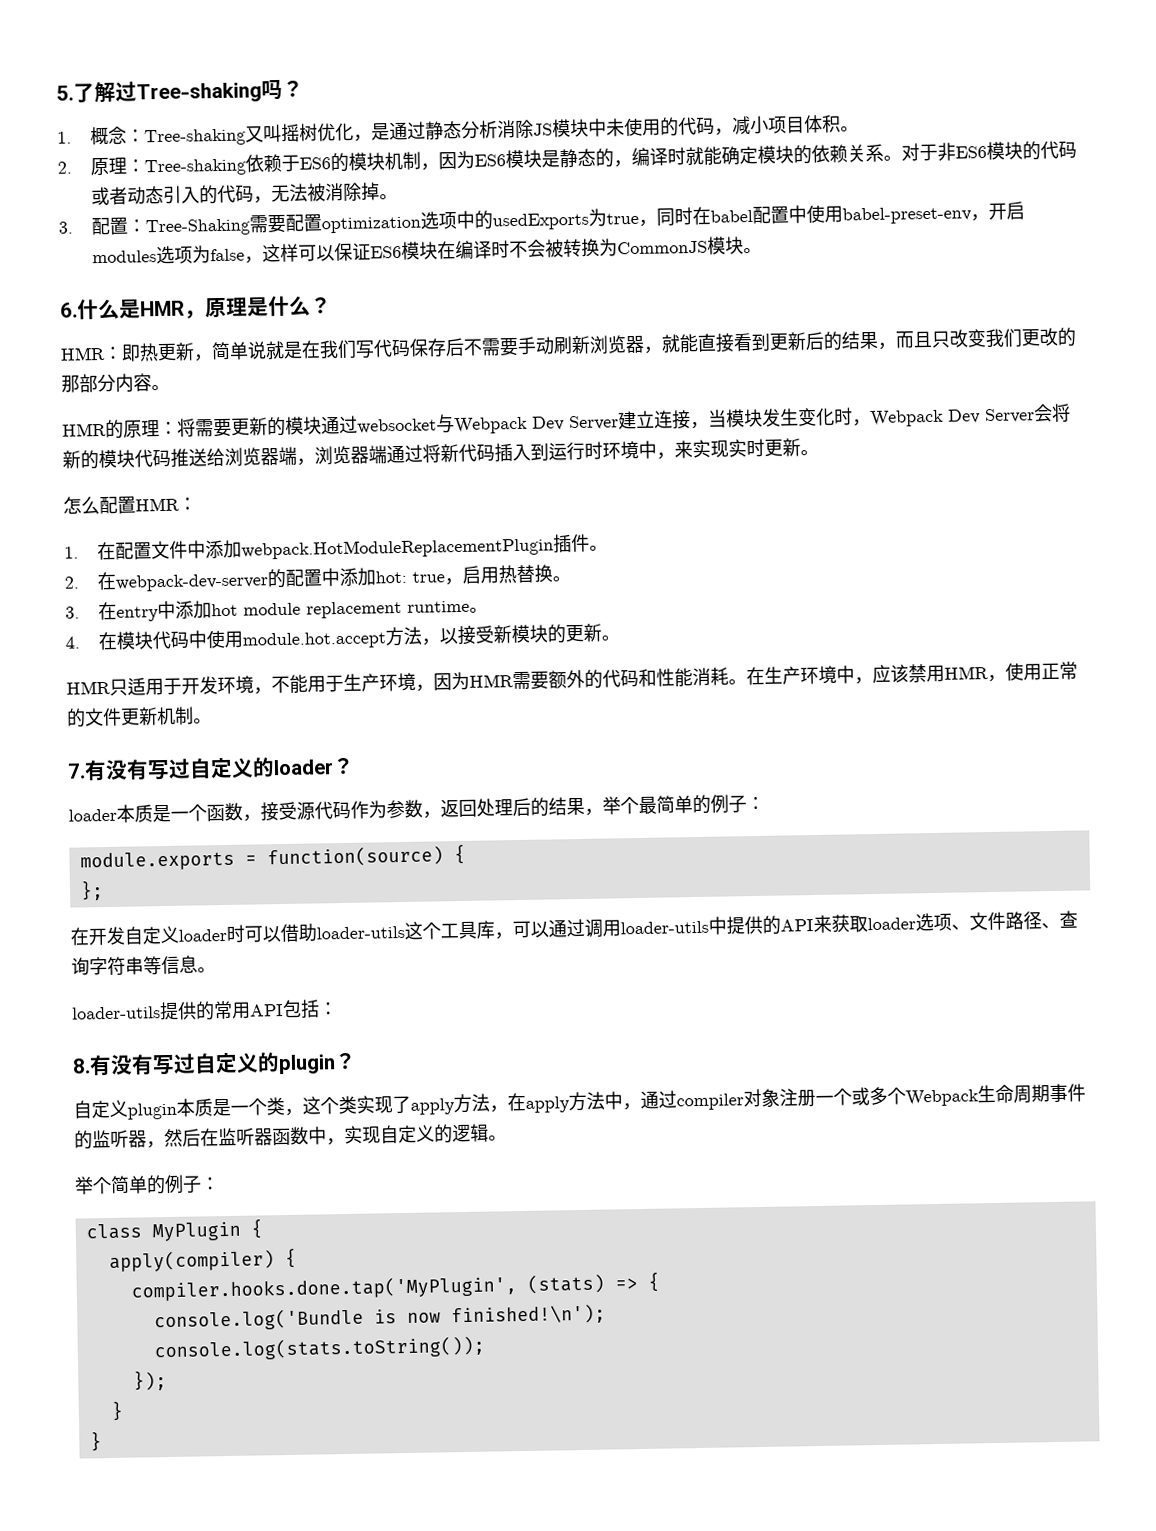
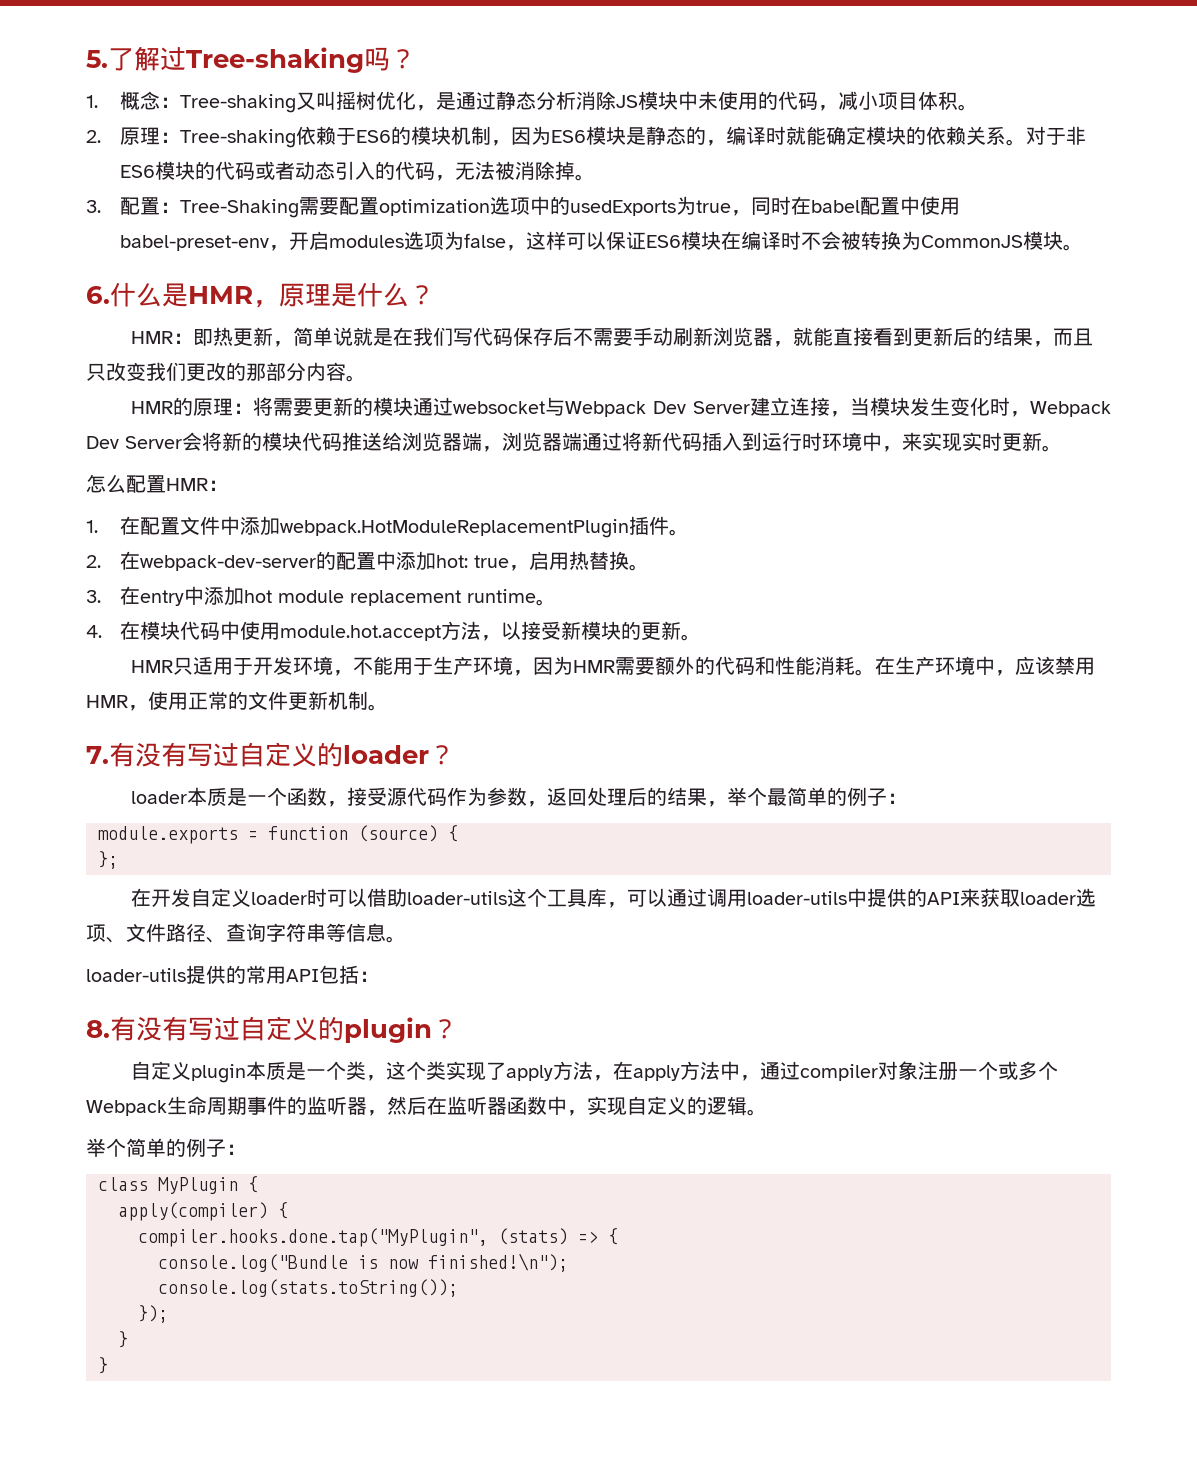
- module.exports = function(source) {
+ module.exports = function (source) {
- compiler.hooks.done.tap('MyPlugin', (stats) => {
+ compiler.hooks.done.tap("MyPlugin", (stats) => {
- console.log('Bundle is now finished!\n');
+ console.log("Bundle is now finished!\n");

